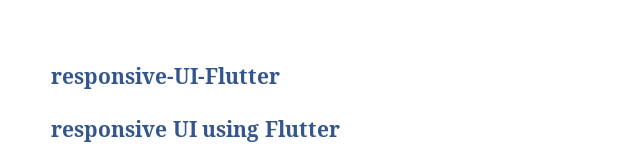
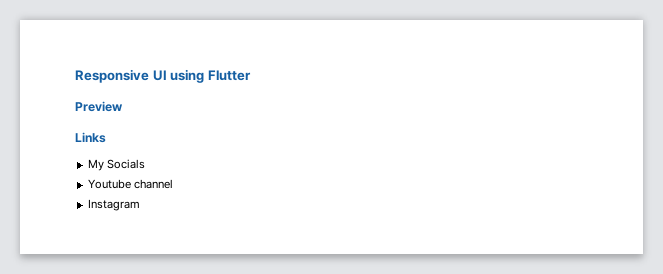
- responsive-UI-Flutter
- responsive UI using Flutter
+ Responsive UI using Flutter
+ Preview
+ Links
+ My Socials
+ Youtube channel
+ Instagram

